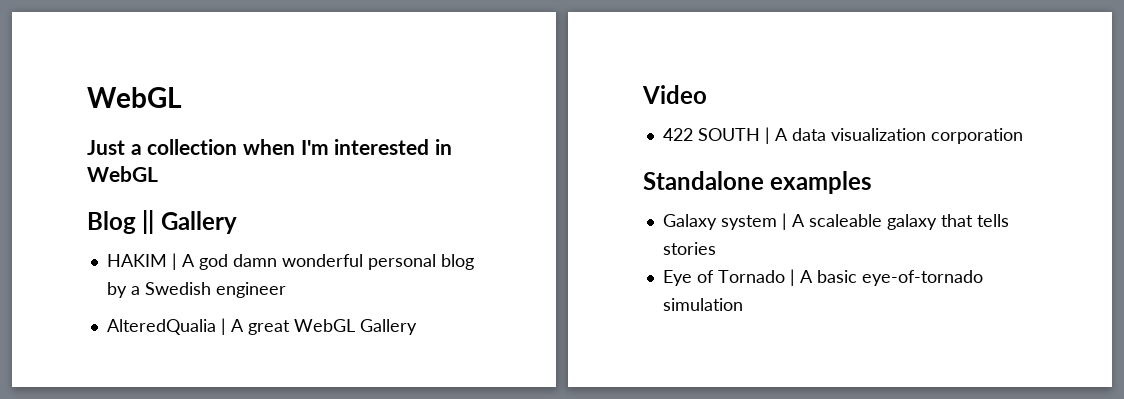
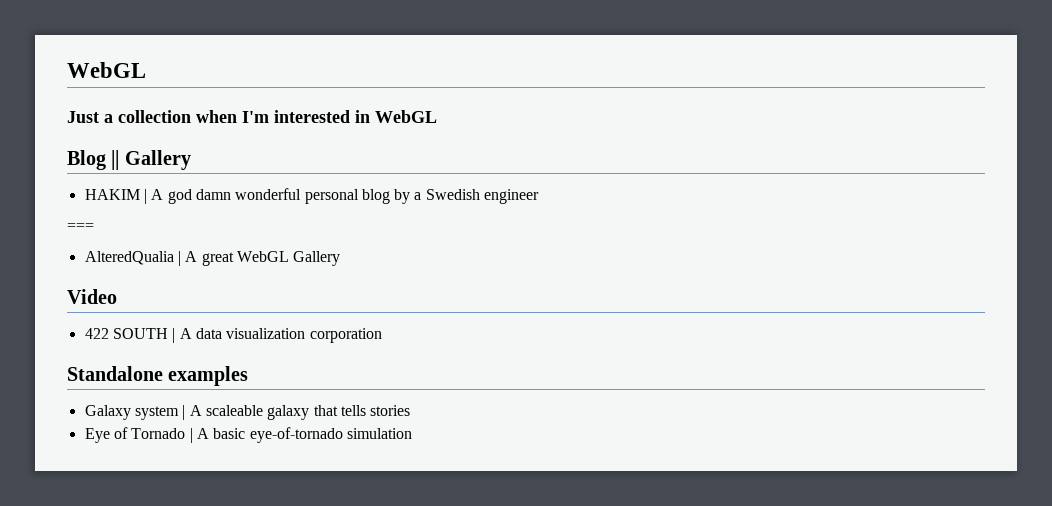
+ ===

